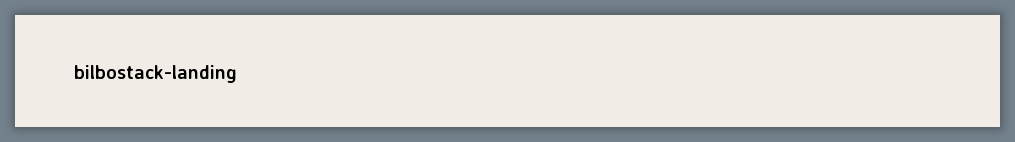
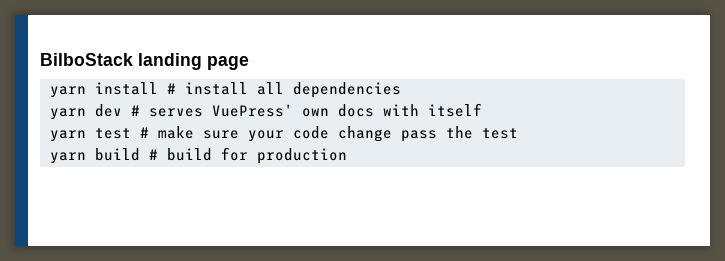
- bilbostack-landing
+ BilboStack landing page
+ yarn install # install all dependencies
+ yarn dev # serves VuePress' own docs with itself
+ yarn test # make sure your code change pass the test
+ yarn build # build for production

